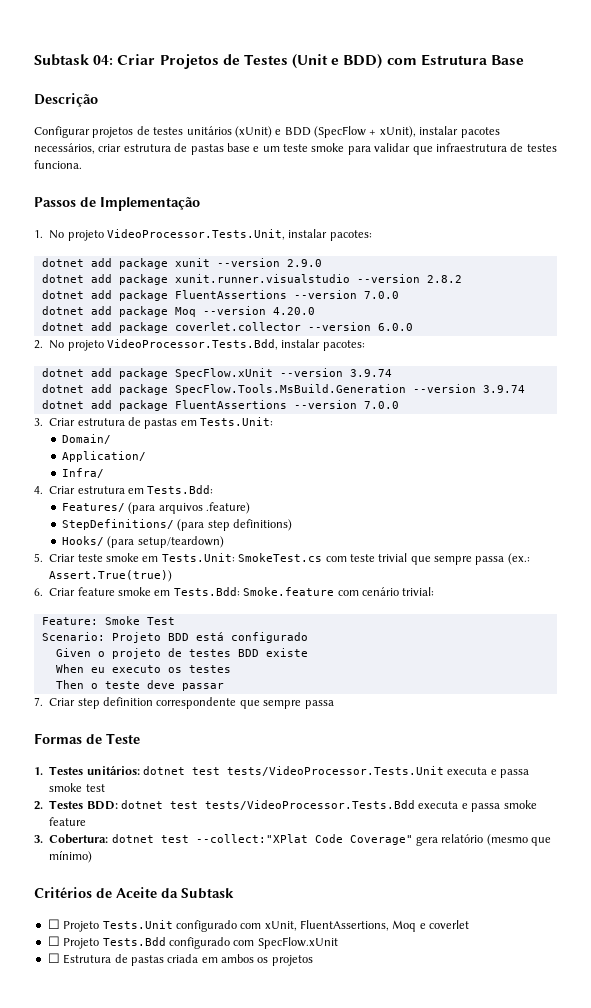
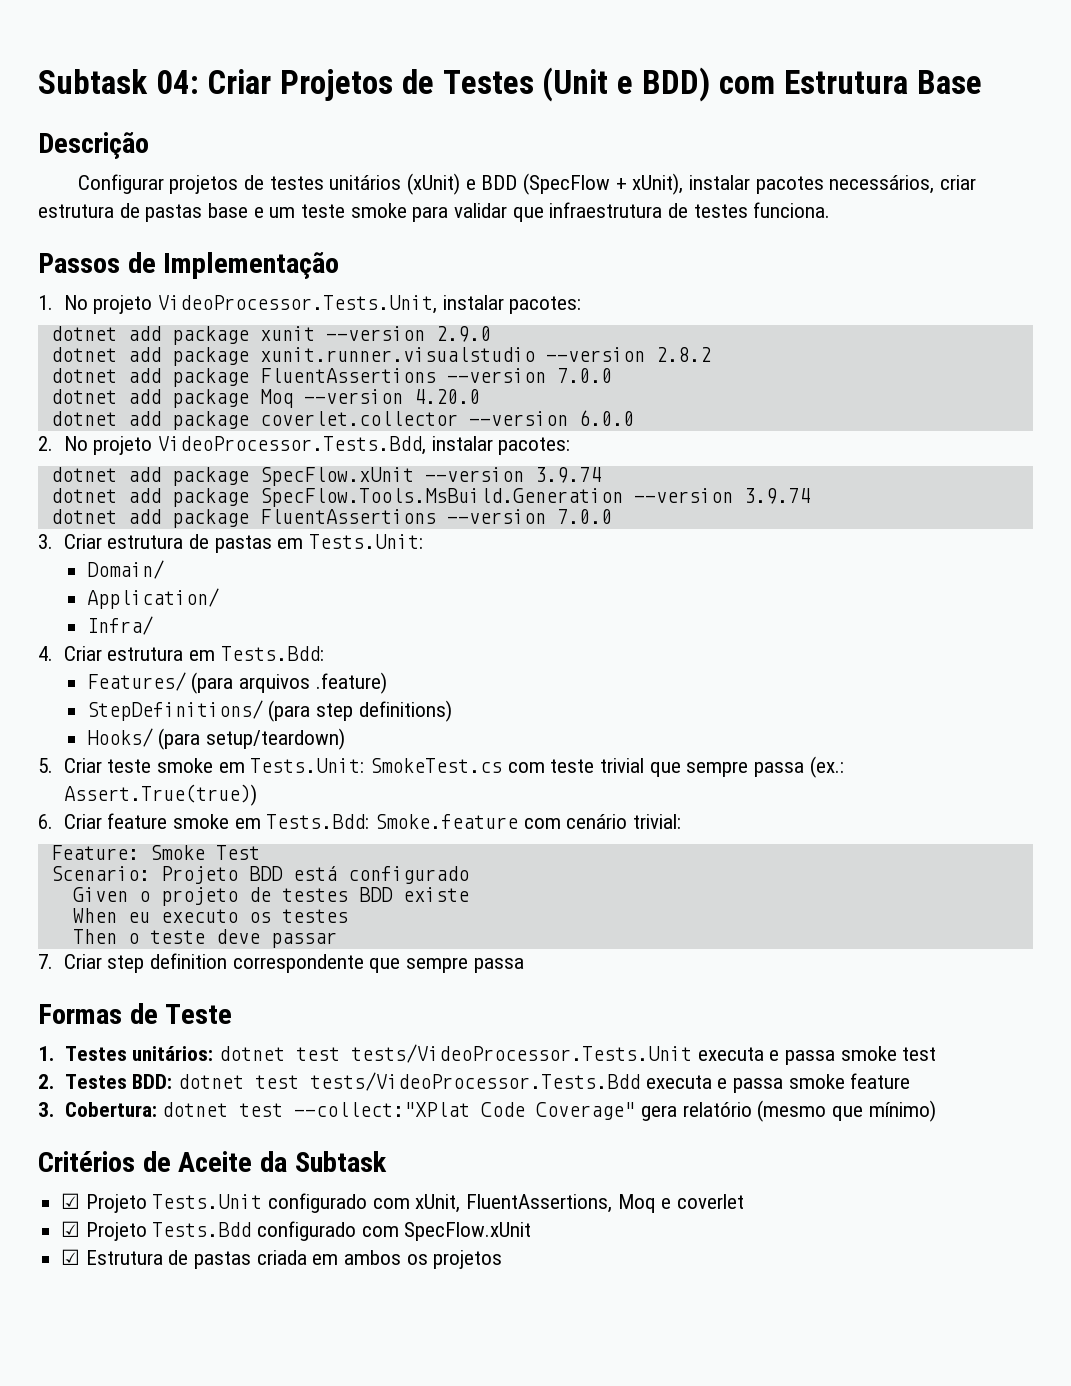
- ☐ Projeto Tests.Unit configurado com xUnit, FluentAssertions, Moq e coverlet
+ ☑ Projeto Tests.Unit configurado com xUnit, FluentAssertions, Moq e coverlet
- ☐ Projeto Tests.Bdd configurado com SpecFlow.xUnit
+ ☑ Projeto Tests.Bdd configurado com SpecFlow.xUnit
- ☐ Estrutura de pastas criada em ambos os projetos
+ ☑ Estrutura de pastas criada em ambos os projetos

